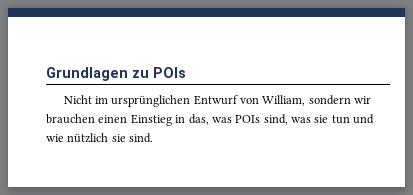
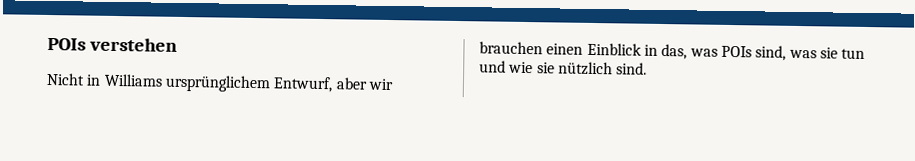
- Grundlagen zu POIs
+ POIs verstehen
- Nicht im ursprünglichen Entwurf von William, sondern wir brauchen einen Einstieg in das, was POIs sind, was sie tun und wie nützlich sie sind.
+ Nicht in Williams ursprünglichem Entwurf, aber wir brauchen einen Einblick in das, was POIs sind, was sie tun und wie sie nützlich sind.

